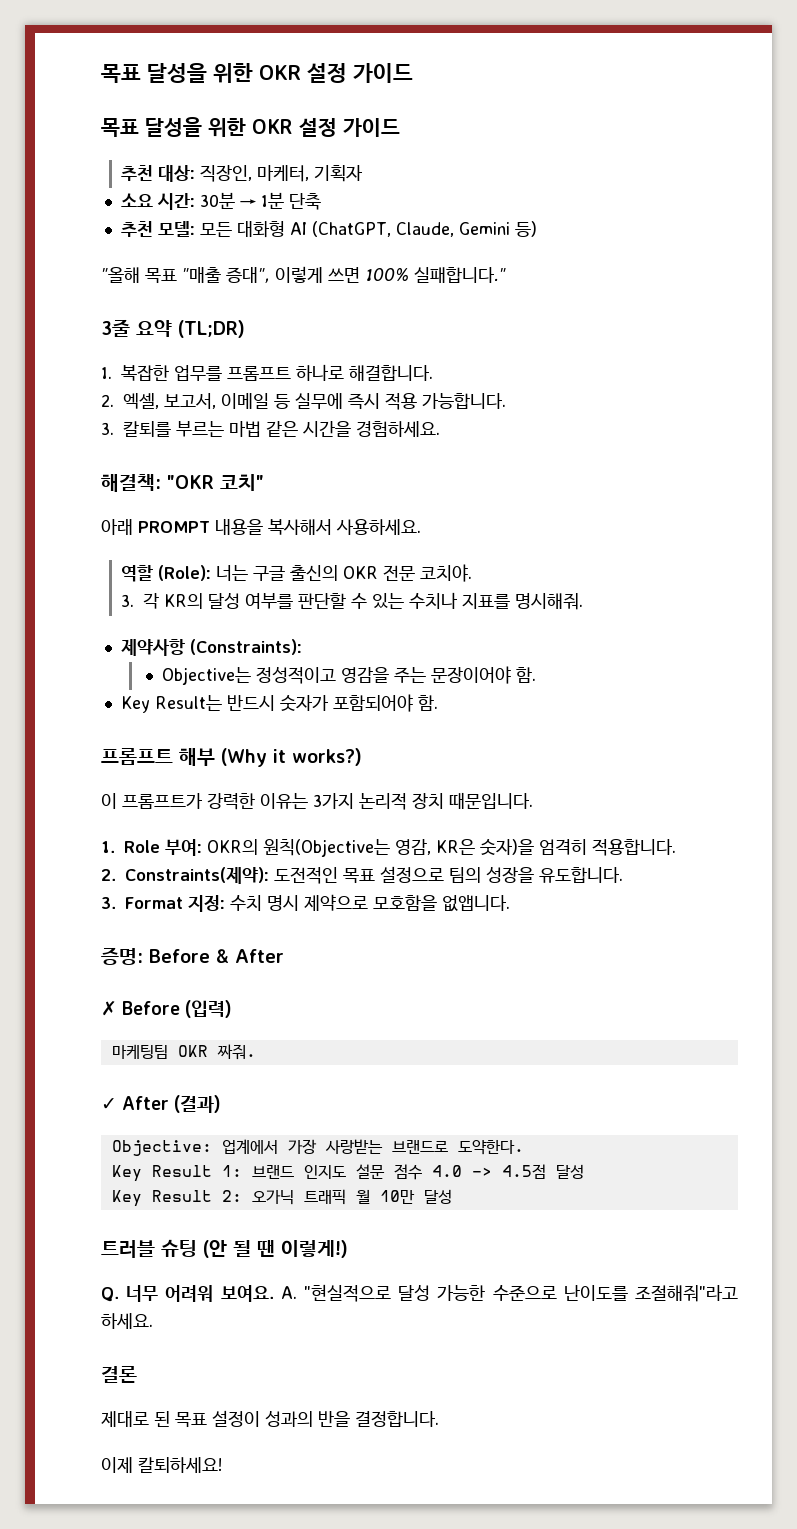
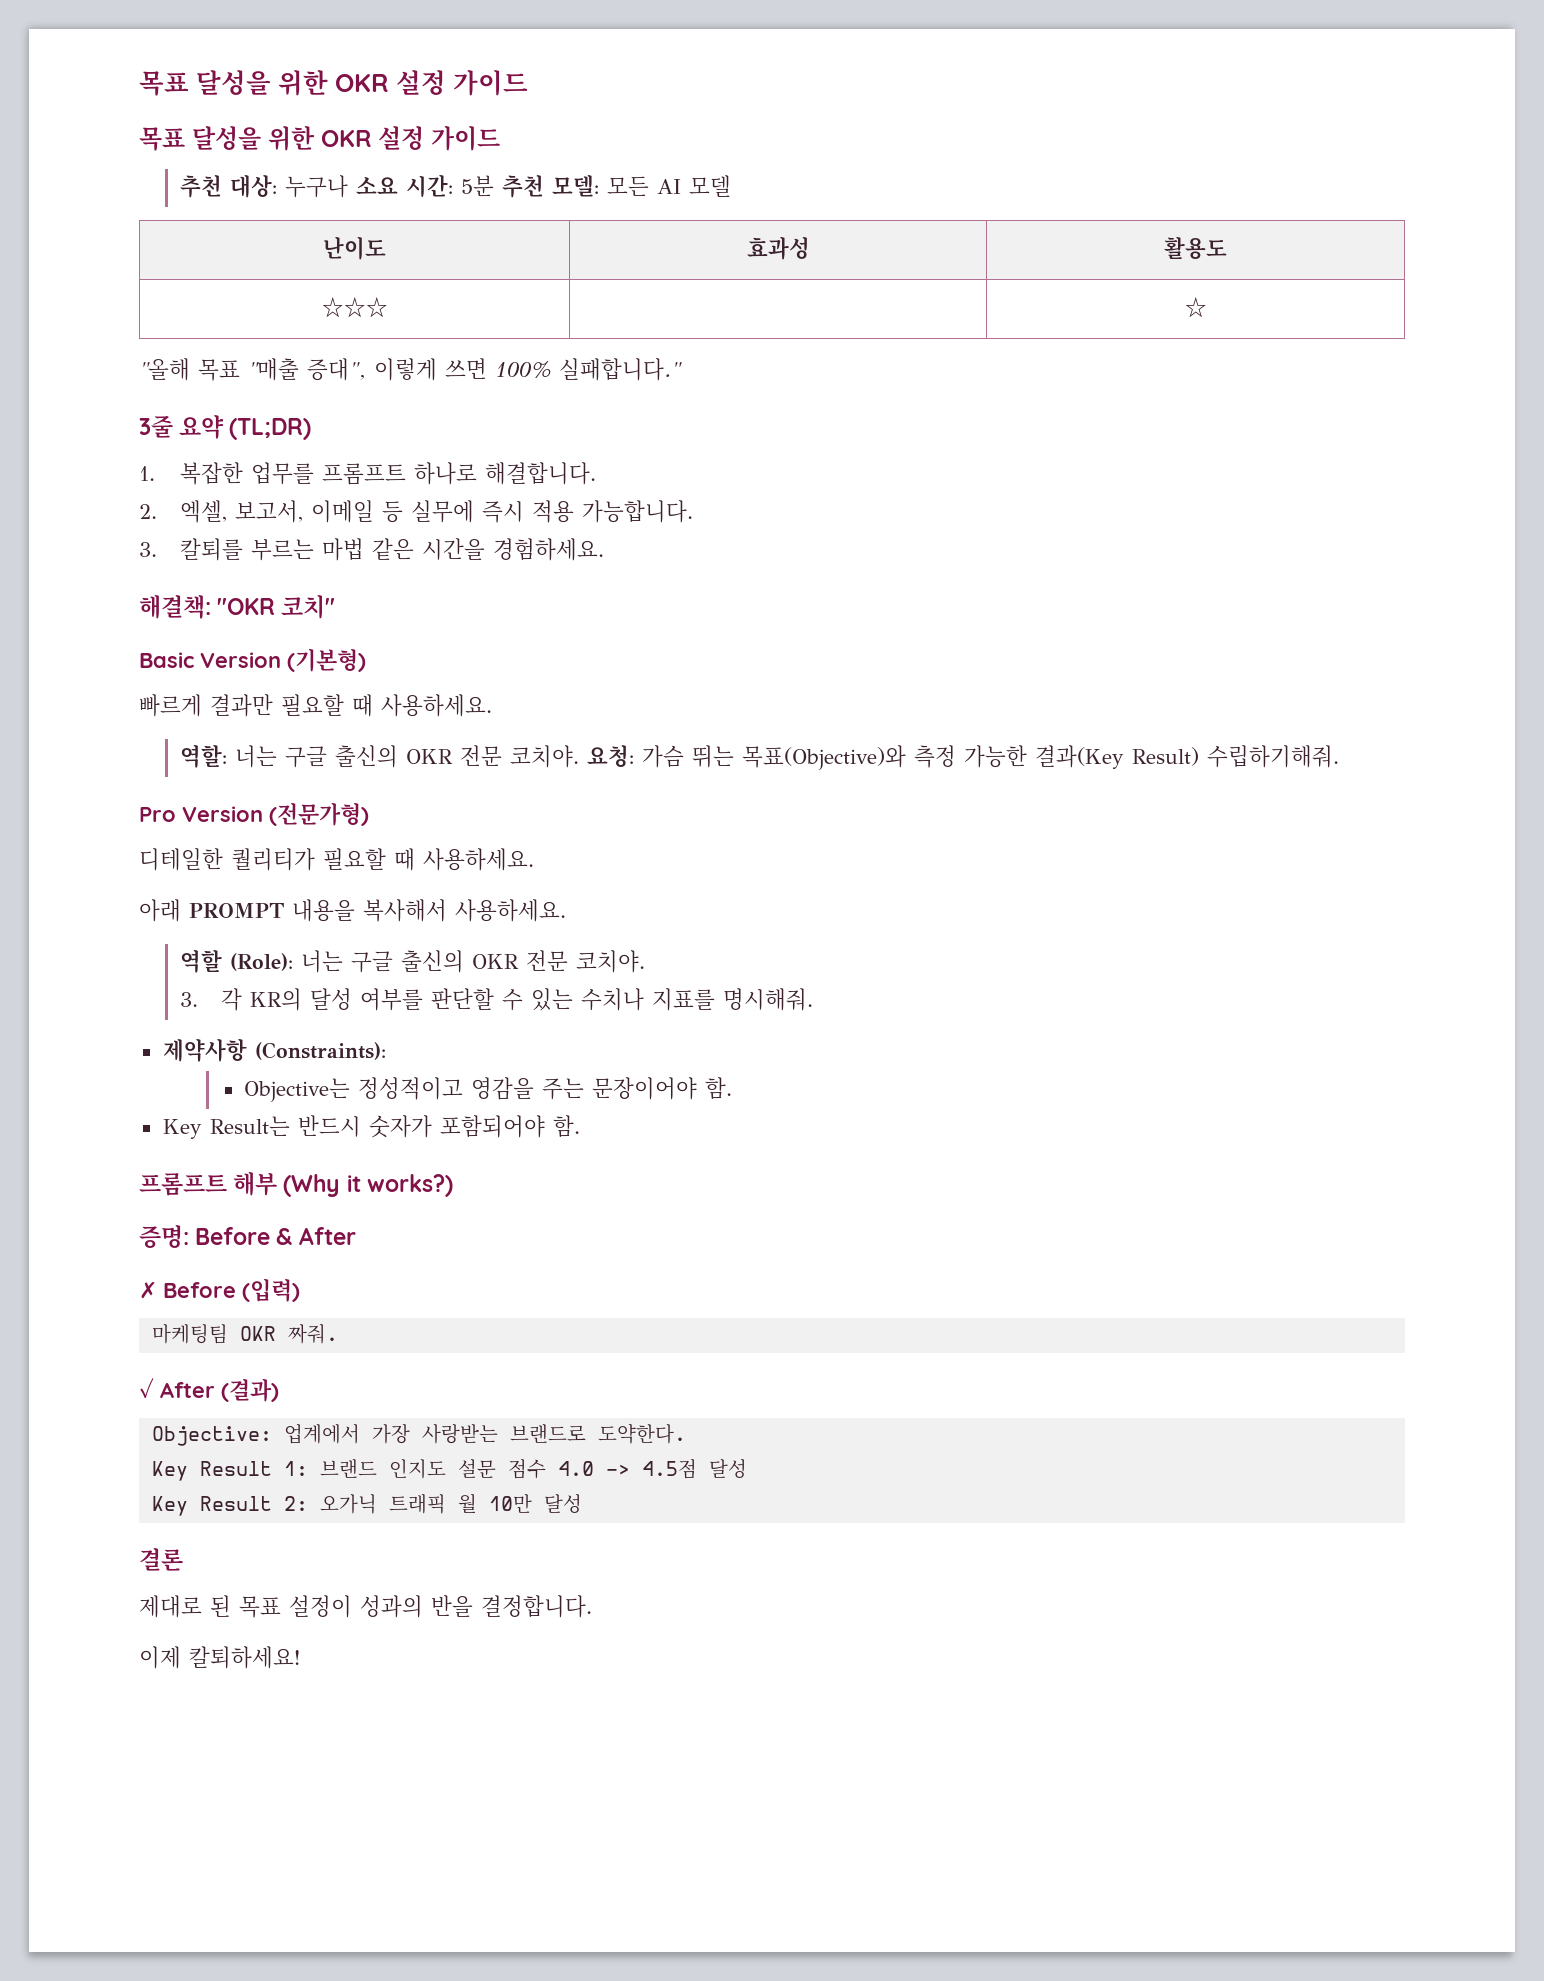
- 추천 대상: 직장인, 마케터, 기획자
- 소요 시간: 30분 → 1분 단축
- 추천 모델: 모든 대화형 AI (ChatGPT, Claude, Gemini 등)
+ 추천 대상: 누구나 소요 시간: 5분 추천 모델: 모든 AI 모델
+ 난이도 | 효과성 | 활용도
+ ☆☆☆ | | ☆
+ Basic Version (기본형)
+ 빠르게 결과만 필요할 때 사용하세요.
+ 역할: 너는 구글 출신의 OKR 전문 코치야. 요청: 가슴 뛰는 목표(Objective)와 측정 가능한 결과(Key Result) 수립하기해줘.
+ Pro Version (전문가형)
+ 디테일한 퀄리티가 필요할 때 사용하세요.
- 이 프롬프트가 강력한 이유는 3가지 논리적 장치 때문입니다.
- 1. Role 부여: OKR의 원칙(Objective는 영감, KR은 숫자)을 엄격히 적용합니다.
- 2. Constraints(제약): 도전적인 목표 설정으로 팀의 성장을 유도합니다.
- 3. Format 지정: 수치 명시 제약으로 모호함을 없앱니다.
- 트러블 슈팅 (안 될 땐 이렇게!)
- Q. 너무 어려워 보여요. A. "현실적으로 달성 가능한 수준으로 난이도를 조절해줘"라고 하세요.

